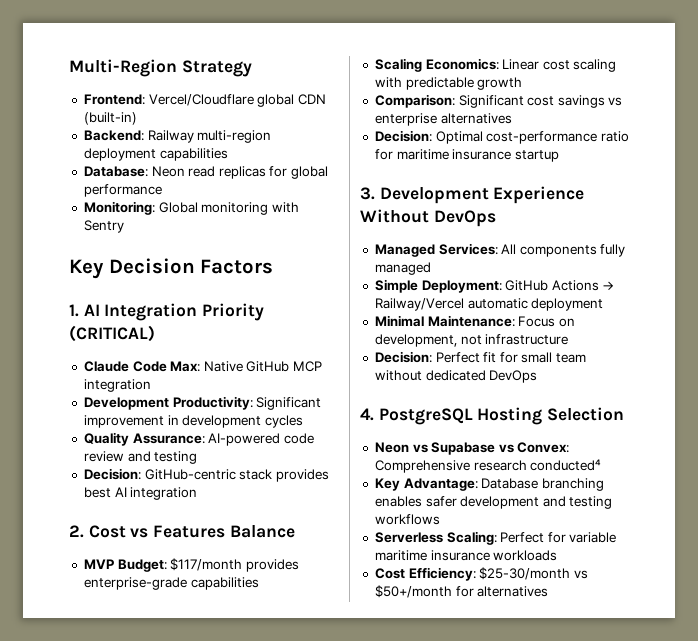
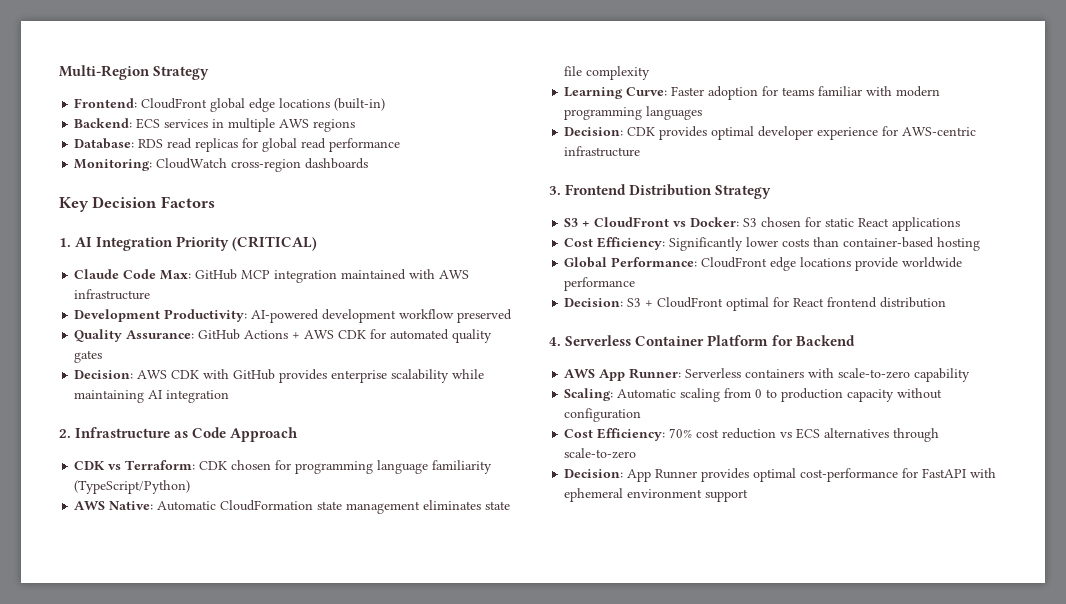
- Frontend: Vercel/Cloudflare global CDN (built-in)
- Backend: Railway multi-region deployment capabilities
+ Frontend: CloudFront global edge locations (built-in)
+ Backend: ECS services in multiple AWS regions
- Database: Neon read replicas for global performance
+ Database: RDS read replicas for global read performance
- Monitoring: Global monitoring with Sentry
+ Monitoring: CloudWatch cross-region dashboards
- Claude Code Max: Native GitHub MCP integration
- Development Productivity: Significant improvement in development cycles
- Quality Assurance: AI-powered code review and testing
- Decision: GitHub-centric stack provides best AI integration
- 2. Cost vs Features Balance
- MVP Budget: $117/month provides enterprise-grade capabilities
- Scaling Economics: Linear cost scaling with predictable growth
- Comparison: Significant cost savings vs enterprise alternatives
- Decision: Optimal cost-performance ratio for maritime insurance startup
- 3. Development Experience Without DevOps
- Managed Services: All components fully managed
- Simple Deployment: GitHub Actions → Railway/Vercel automatic deployment
- Minimal Maintenance: Focus on development, not infrastructure
- Decision: Perfect fit for small team without dedicated DevOps
- 4. PostgreSQL Hosting Selection
- Neon vs Supabase vs Convex: Comprehensive research conducted⁴
- Key Advantage: Database branching enables safer development and testing workflows
- Serverless Scaling: Perfect for variable maritime insurance workloads
- Cost Efficiency: $25-30/month vs $50+/month for alternatives
+ Claude Code Max: GitHub MCP integration maintained with AWS infrastructure
+ Development Productivity: AI-powered development workflow preserved
+ Quality Assurance: GitHub Actions + AWS CDK for automated quality gates
+ Decision: AWS CDK with GitHub provides enterprise scalability while maintaining AI integration
+ 2. Infrastructure as Code Approach
+ CDK vs Terraform: CDK chosen for programming language familiarity (TypeScript/Python)
+ AWS Native: Automatic CloudFormation state management eliminates state file complexity
+ Learning Curve: Faster adoption for teams familiar with modern programming languages
+ Decision: CDK provides optimal developer experience for AWS-centric infrastructure
+ 3. Frontend Distribution Strategy
+ S3 + CloudFront vs Docker: S3 chosen for static React applications
+ Cost Efficiency: Significantly lower costs than container-based hosting
+ Global Performance: CloudFront edge locations provide worldwide performance
+ Decision: S3 + CloudFront optimal for React frontend distribution
+ 4. Serverless Container Platform for Backend
+ AWS App Runner: Serverless containers with scale-to-zero capability
+ Scaling: Automatic scaling from 0 to production capacity without configuration
+ Cost Efficiency: 70% cost reduction vs ECS alternatives through scale-to-zero
+ Decision: App Runner provides optimal cost-performance for FastAPI with ephemeral environment support

